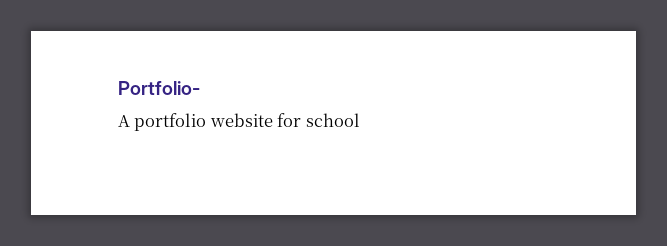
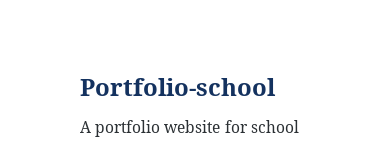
- Portfolio-
+ Portfolio-school

